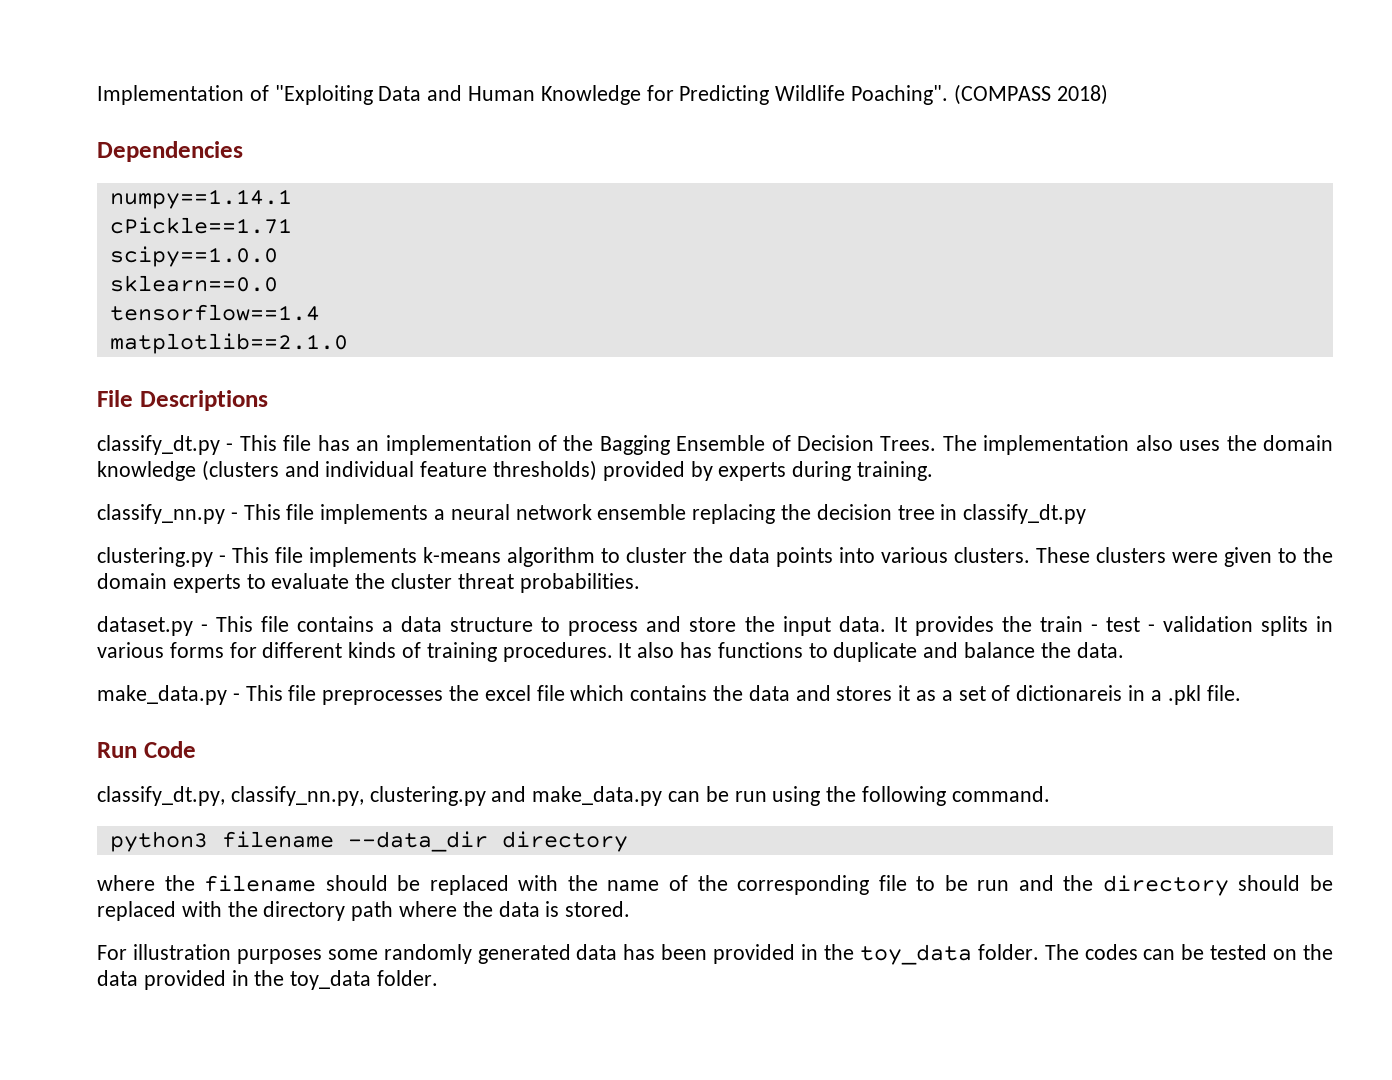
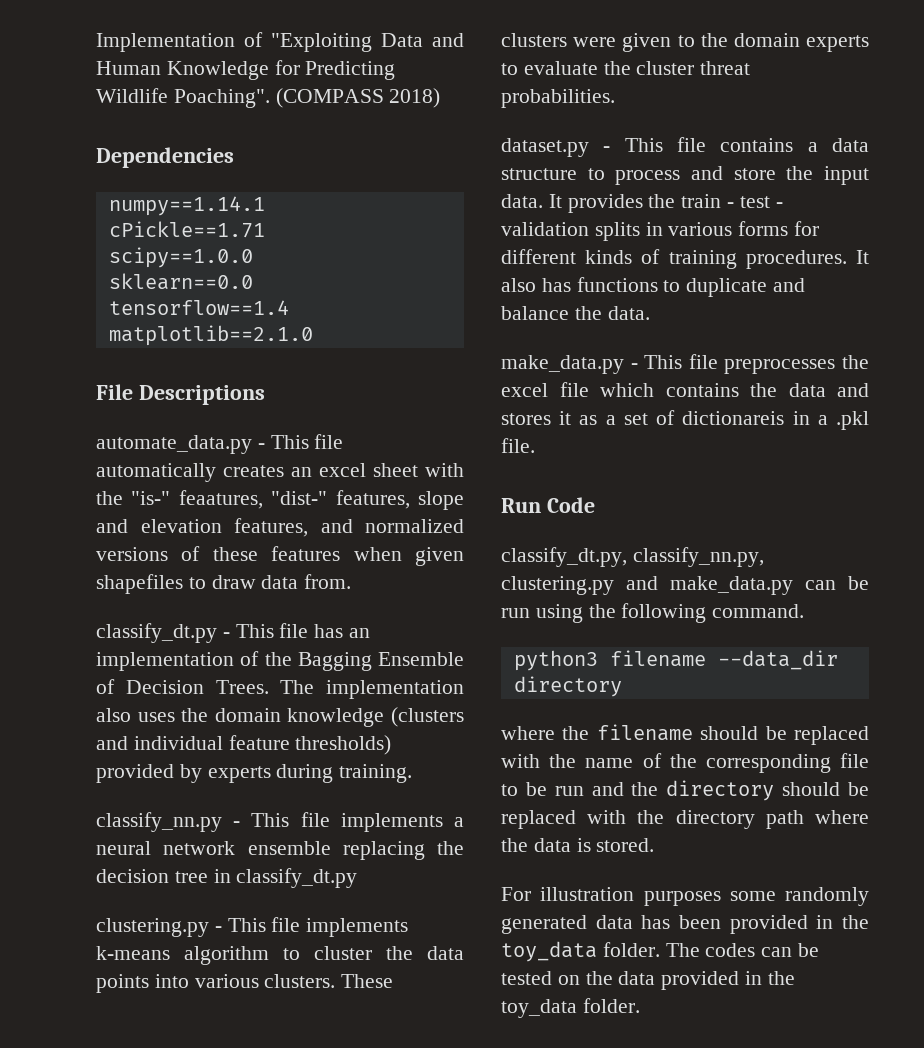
+ automate_data.py - This file automatically creates an excel sheet with the "is-" feaatures, "dist-" features, slope and elevation features, and normalized versions of these features when given shapefiles to draw data from.

